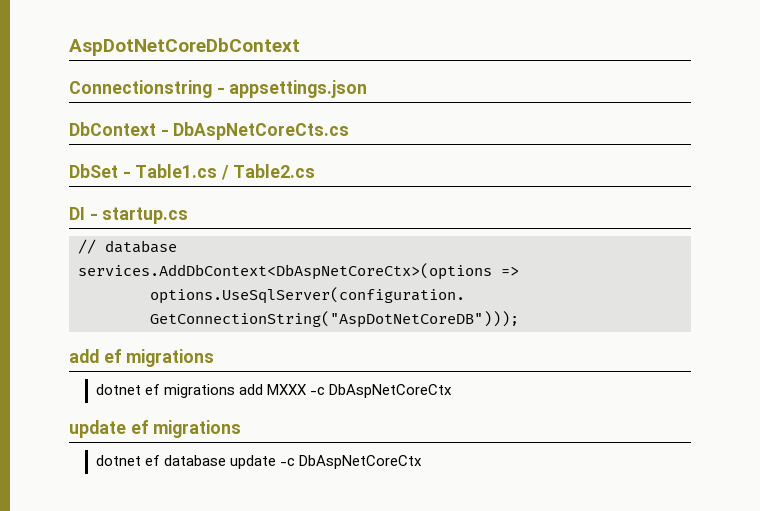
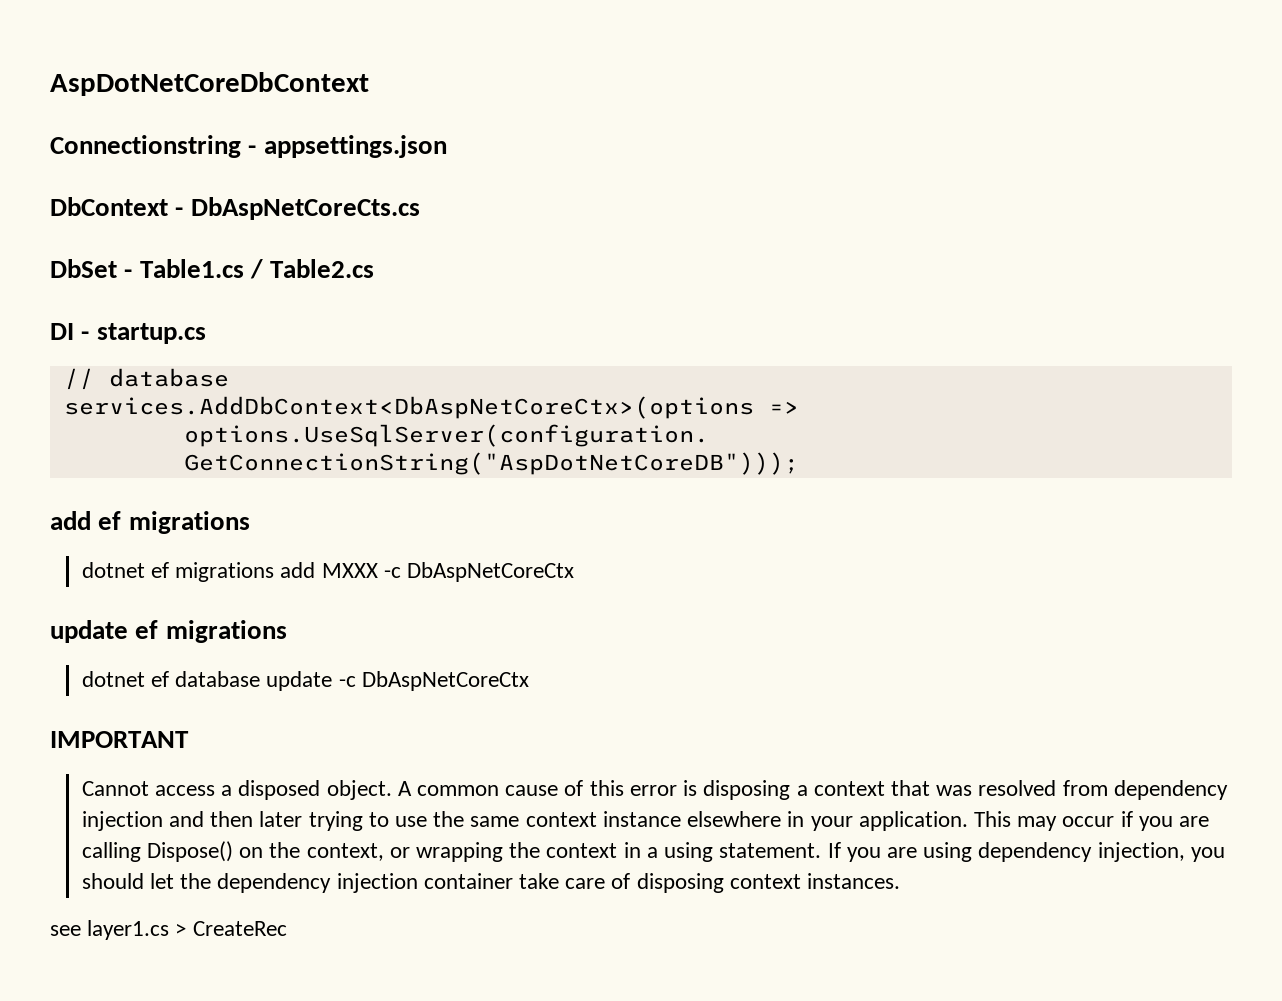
+ IMPORTANT
+ Cannot access a disposed object. A common cause of this error is disposing a context that was resolved from dependency injection and then later trying to use the same context instance elsewhere in your application. This may occur if you are calling Dispose() on the context, or wrapping the context in a using statement. If you are using dependency injection, you should let the dependency injection container take care of disposing context instances.
+ see layer1.cs > CreateRec

